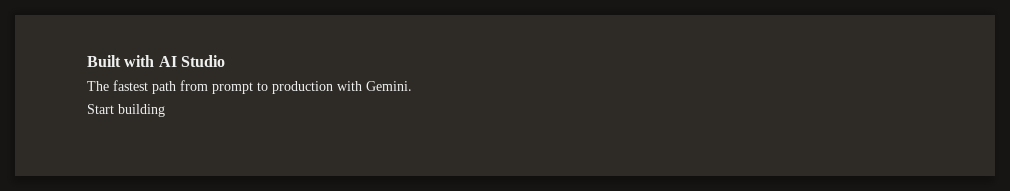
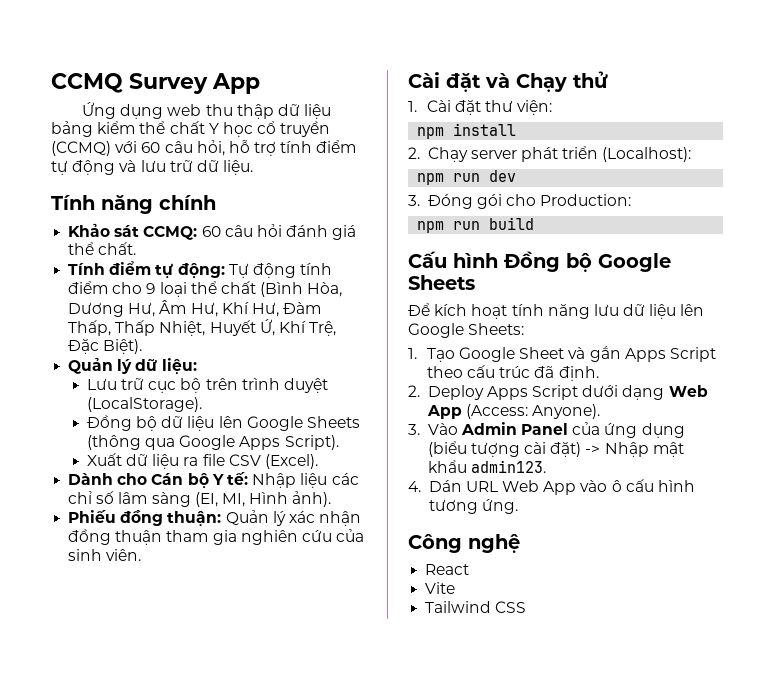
- Built with AI Studio
- The fastest path from prompt to production with Gemini.
- Start building
+ CCMQ Survey App
+ Ứng dụng web thu thập dữ liệu bảng kiểm thể chất Y học cổ truyền (CCMQ) với 60 câu hỏi, hỗ trợ tính điểm tự động và lưu trữ dữ liệu.
+ Tính năng chính
+ Khảo sát CCMQ: 60 câu hỏi đánh giá thể chất.
+ Tính điểm tự động: Tự động tính điểm cho 9 loại thể chất (Bình Hòa, Dương Hư, Âm Hư, Khí Hư, Đàm Thấp, Thấp Nhiệt, Huyết Ứ, Khí Trệ, Đặc Biệt).
+ Quản lý dữ liệu:
+ Lưu trữ cục bộ trên trình duyệt (LocalStorage).
+ Đồng bộ dữ liệu lên Google Sheets (thông qua Google Apps Script).
+ Xuất dữ liệu ra file CSV (Excel).
+ Dành cho Cán bộ Y tế: Nhập liệu các chỉ số lâm sàng (EI, MI, Hình ảnh).
+ Phiếu đồng thuận: Quản lý xác nhận đồng thuận tham gia nghiên cứu của sinh viên.
+ Cài đặt và Chạy thử
+ 1. Cài đặt thư viện:
+ npm install
+ 2. Chạy server phát triển (Localhost):
+ npm run dev
+ 3. Đóng gói cho Production:
+ npm run build
+ Cấu hình Đồng bộ Google Sheets
+ Để kích hoạt tính năng lưu dữ liệu lên Google Sheets:
+ 1. Tạo Google Sheet và gắn Apps Script theo cấu trúc đã định.
+ 2. Deploy Apps Script dưới dạng Web App (Access: Anyone).
+ 3. Vào Admin Panel của ứng dụng (biểu tượng cài đặt) -> Nhập mật khẩu admin123.
+ 4. Dán URL Web App vào ô cấu hình tương ứng.
+ Công nghệ
+ React
+ Vite
+ Tailwind CSS

